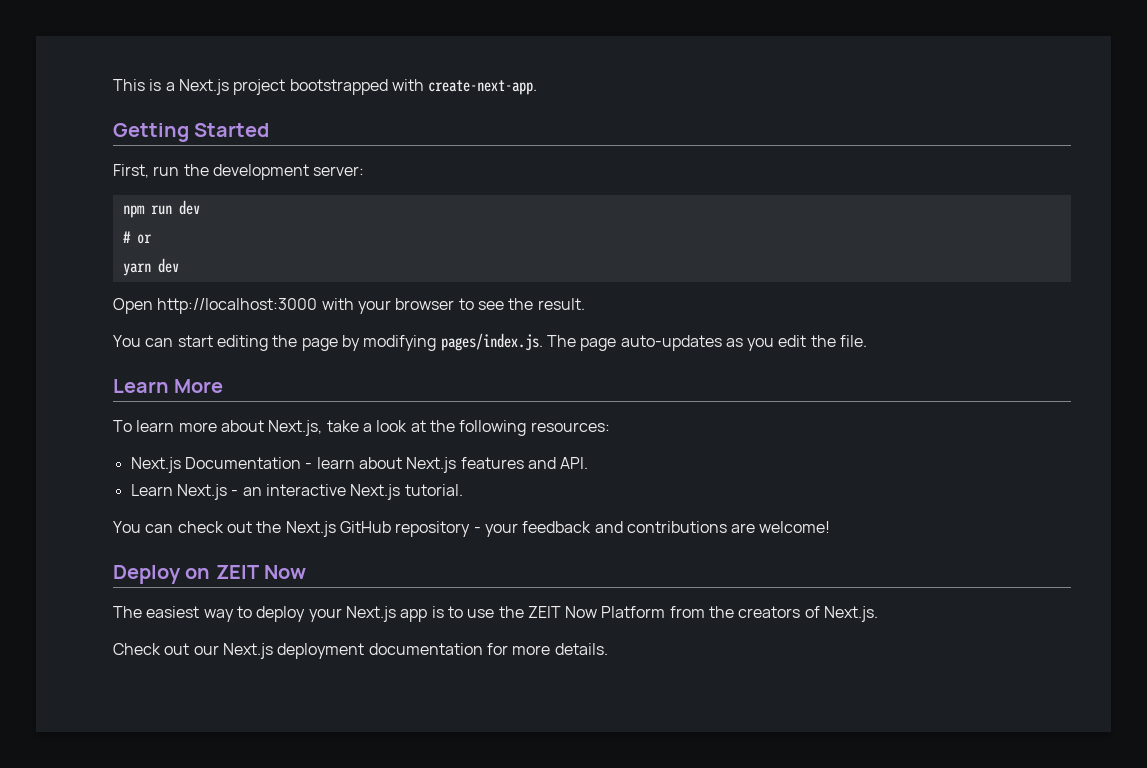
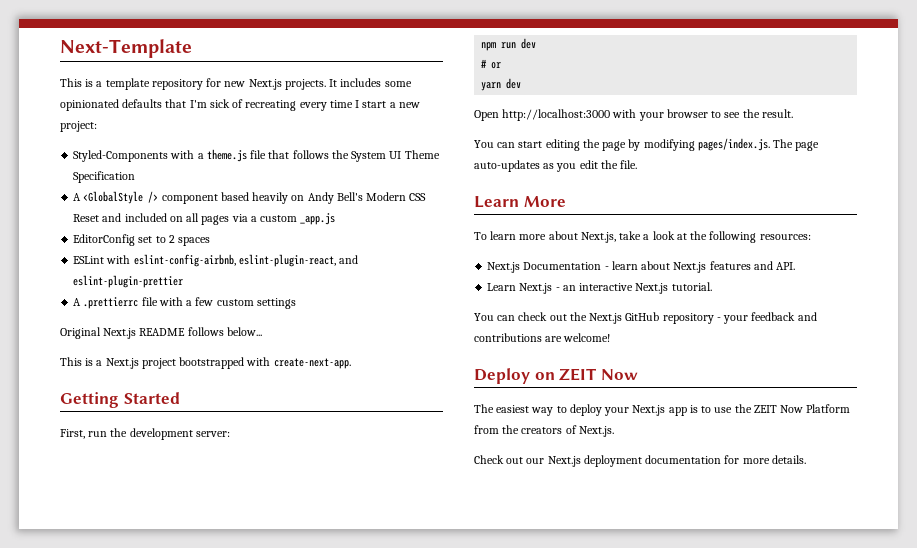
+ Next-Template
+ This is a template repository for new Next.js projects. It includes some opinionated defaults that I'm sick of recreating every time I start a new project:
+ Styled-Components with a theme.js file that follows the System UI Theme Specification
+ A <GlobalStyle /> component based heavily on Andy Bell's Modern CSS Reset and included on all pages via a custom _app.js
+ EditorConfig set to 2 spaces
+ ESLint with eslint-config-airbnb, eslint-plugin-react, and eslint-plugin-prettier
+ A .prettierrc file with a few custom settings
+ Original Next.js README follows below...

